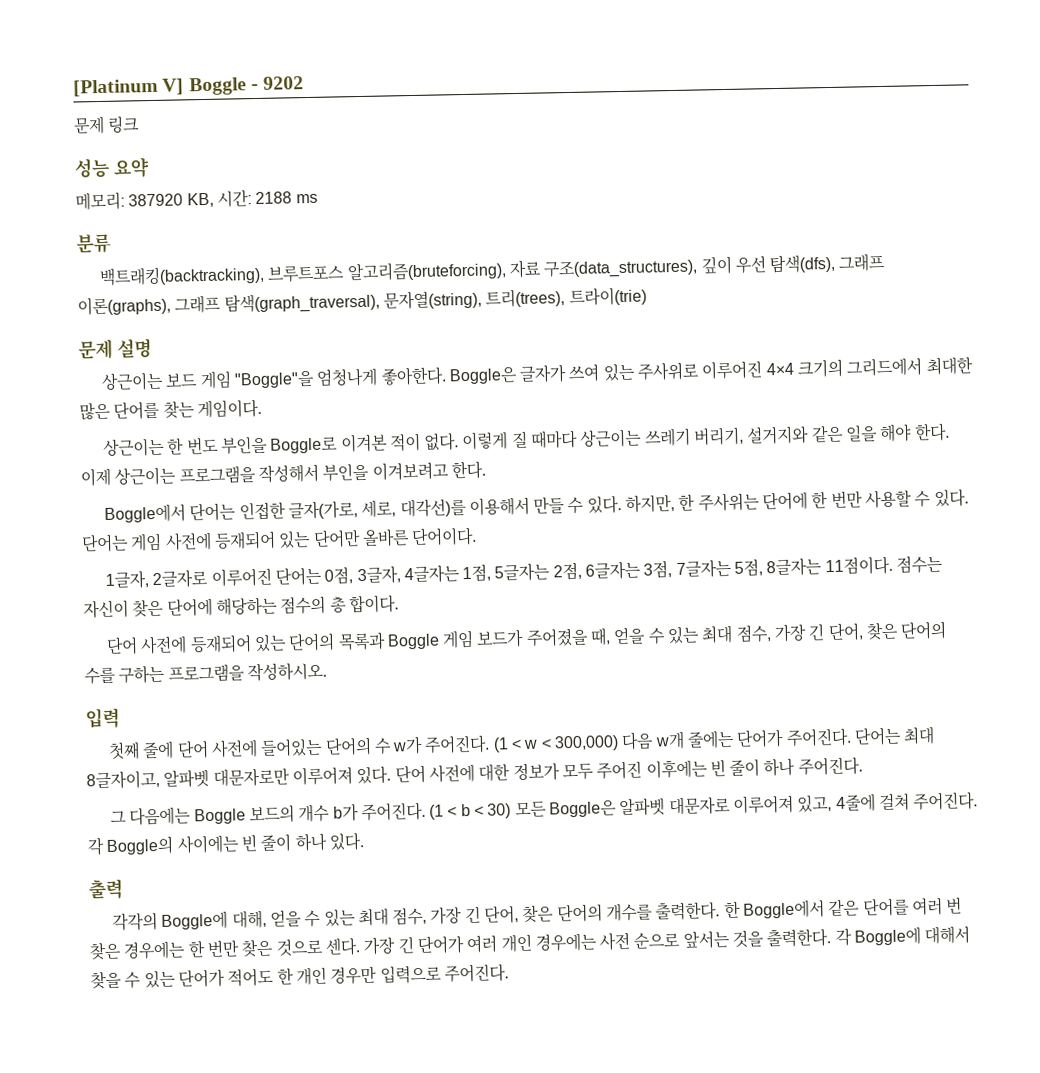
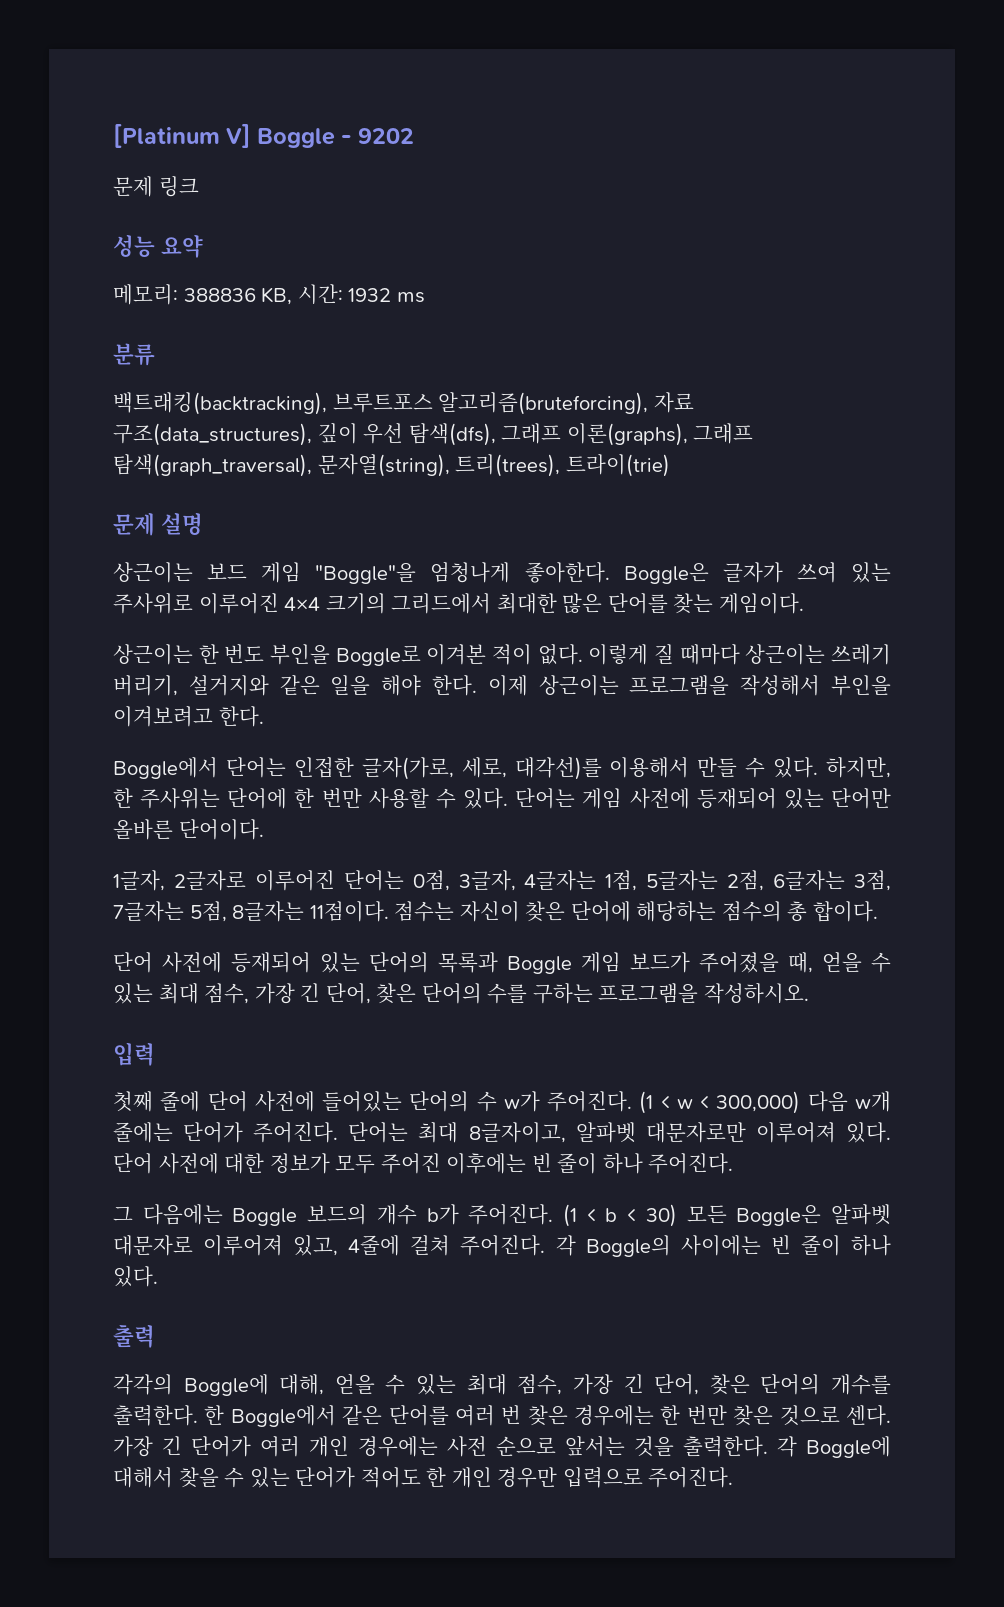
- 메모리: 387920 KB, 시간: 2188 ms
+ 메모리: 388836 KB, 시간: 1932 ms

